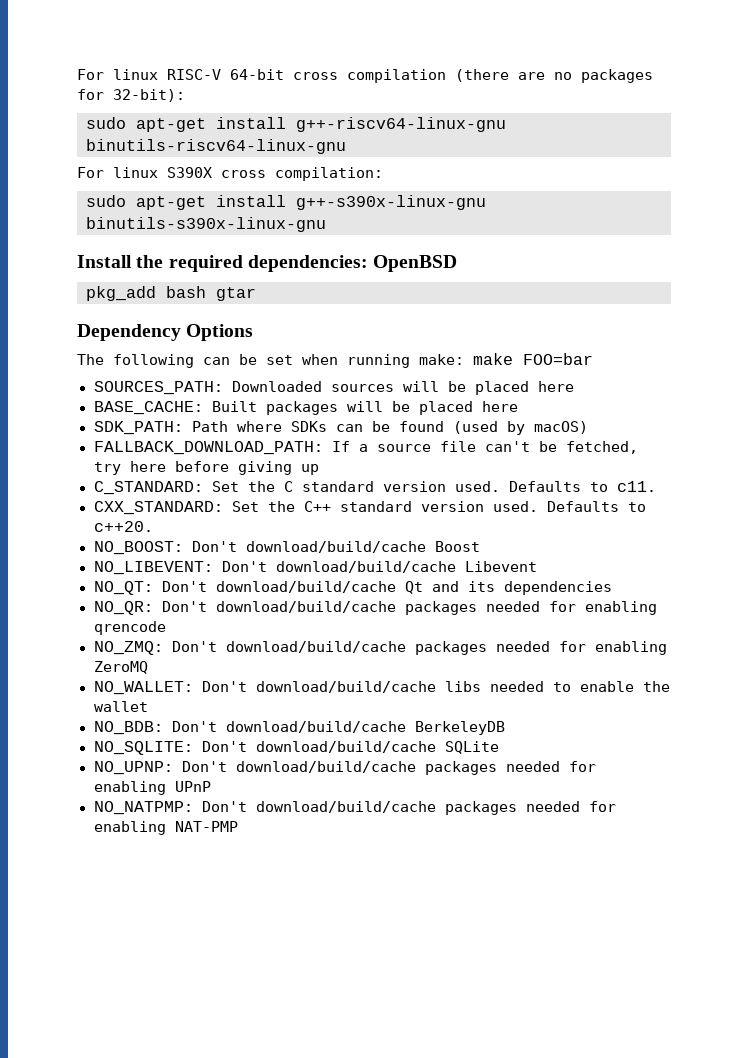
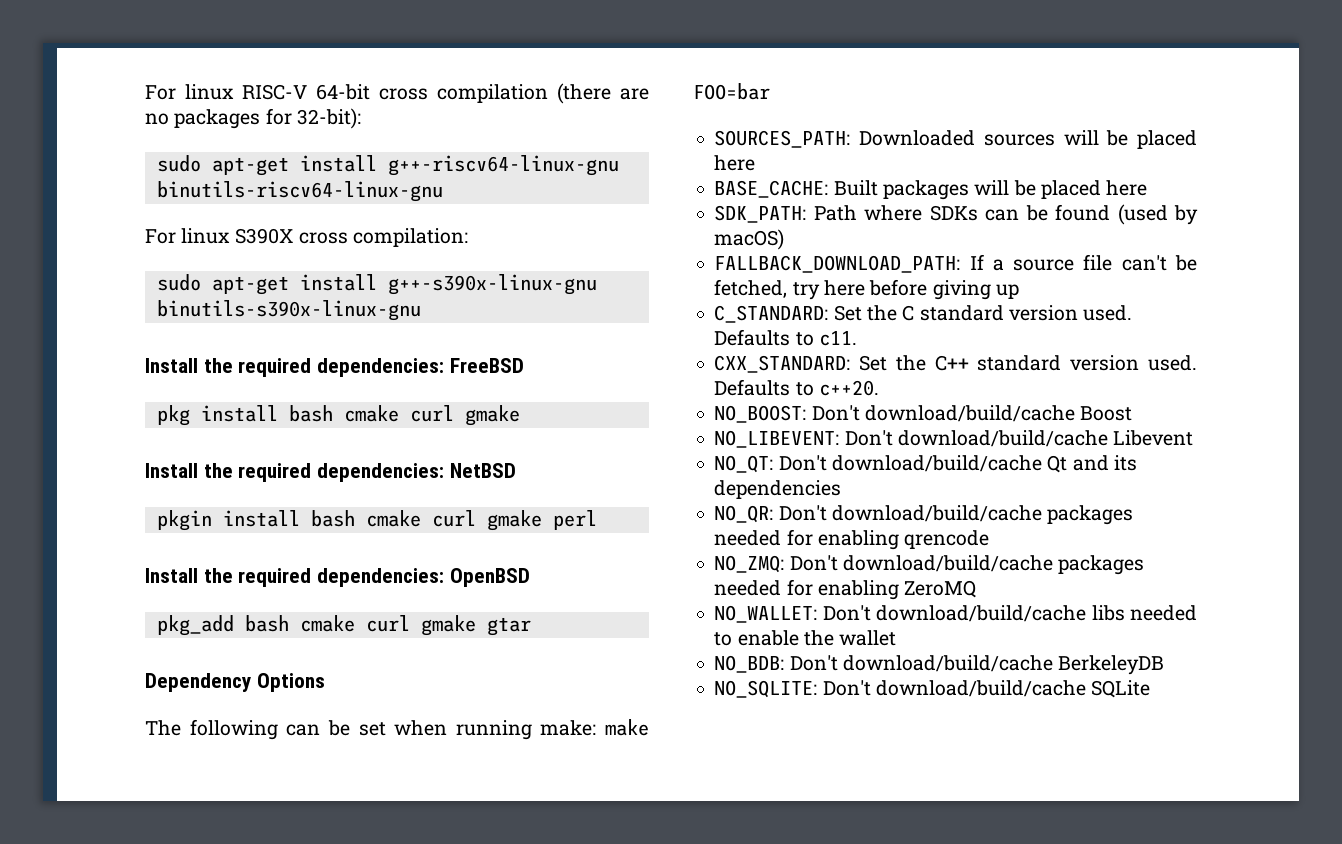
+ Install the required dependencies: FreeBSD
+ pkg install bash cmake curl gmake
+ Install the required dependencies: NetBSD
+ pkgin install bash cmake curl gmake perl
- pkg_add bash gtar
+ pkg_add bash cmake curl gmake gtar
- NO_UPNP: Don't download/build/cache packages needed for enabling UPnP
- NO_NATPMP: Don't download/build/cache packages needed for enabling NAT-PMP

